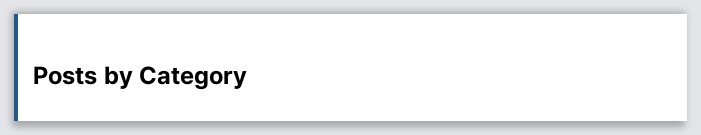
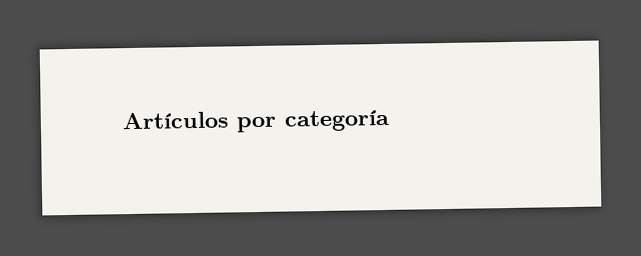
- Posts by Category
+ Artículos por categoría

